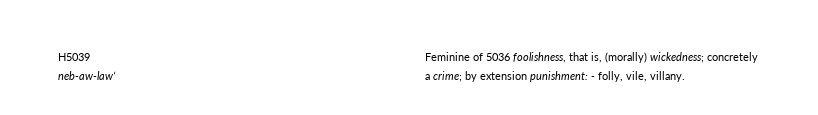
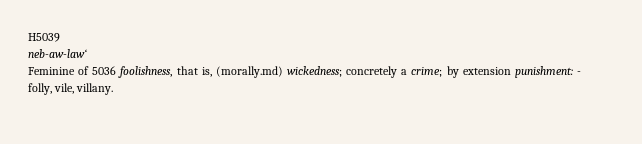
- Feminine of 5036 foolishness, that is, (morally) wickedness; concretely a crime; by extension punishment: - folly, vile, villany.
+ Feminine of 5036 foolishness, that is, (morally.md) wickedness; concretely a crime; by extension punishment: - folly, vile, villany.

